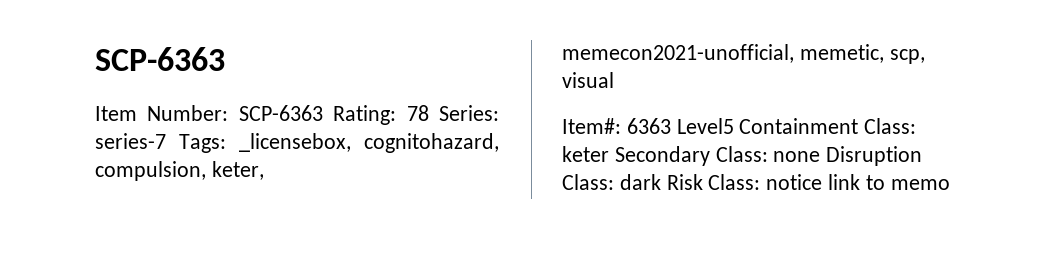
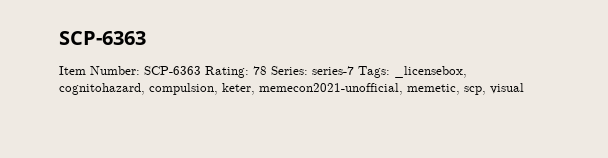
- Item#: 6363 Level5 Containment Class: keter Secondary Class: none Disruption Class: dark Risk Class: notice link to memo

